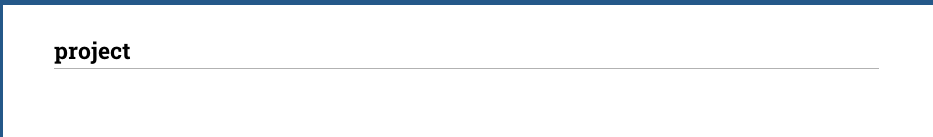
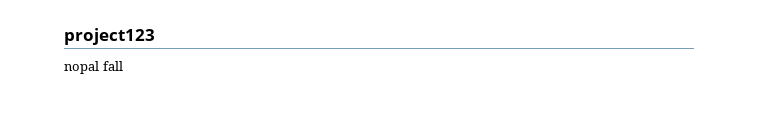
- project
+ project123
+ nopal fall

